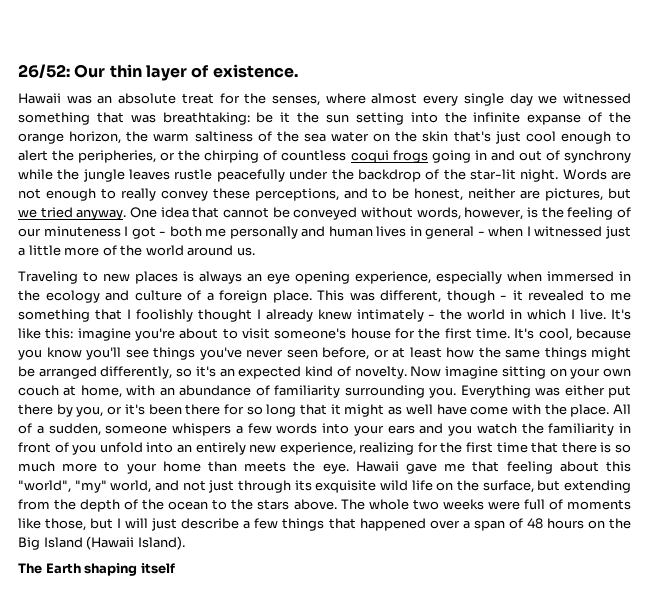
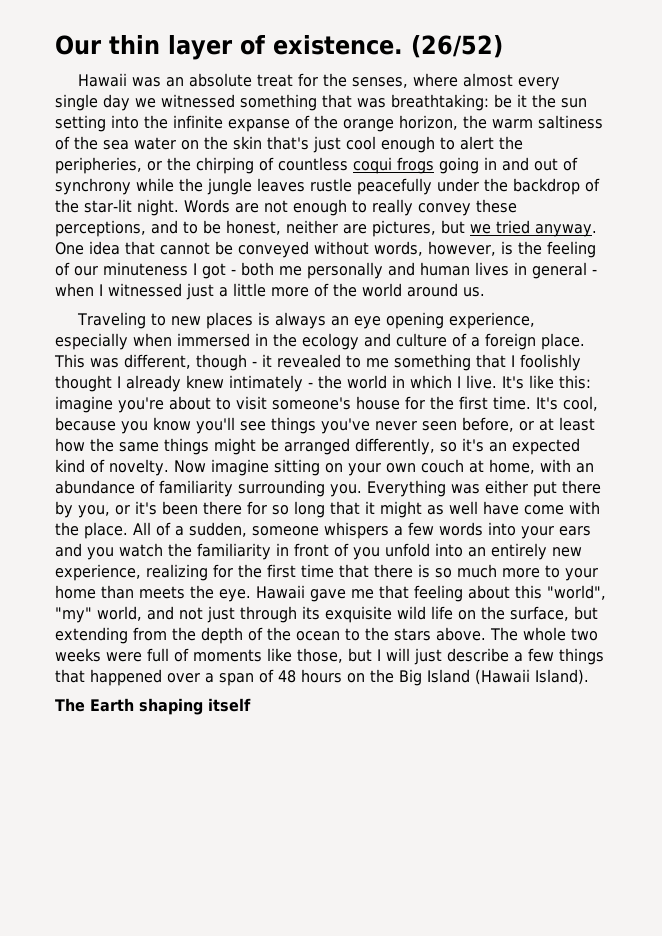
- 26/52: Our thin layer of existence.
+ Our thin layer of existence. (26/52)

